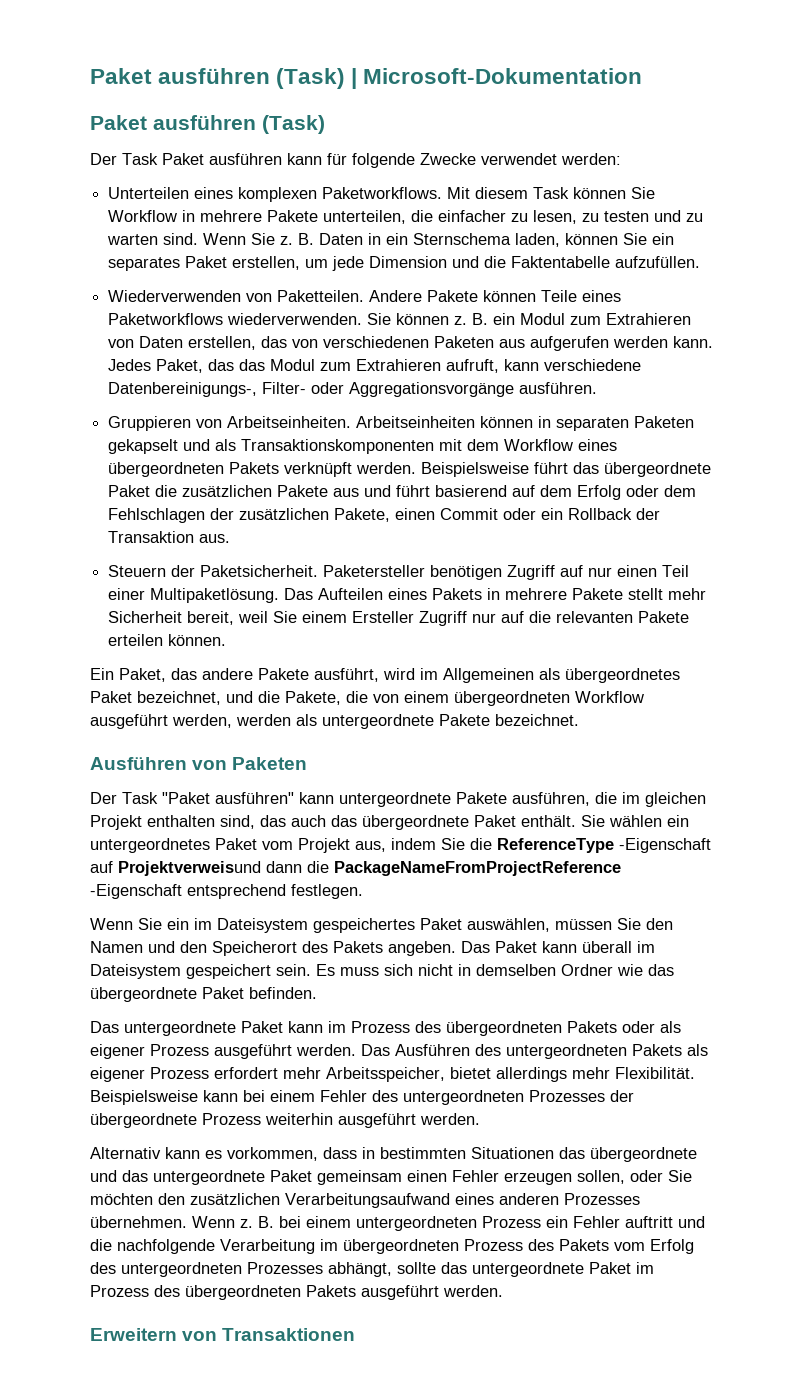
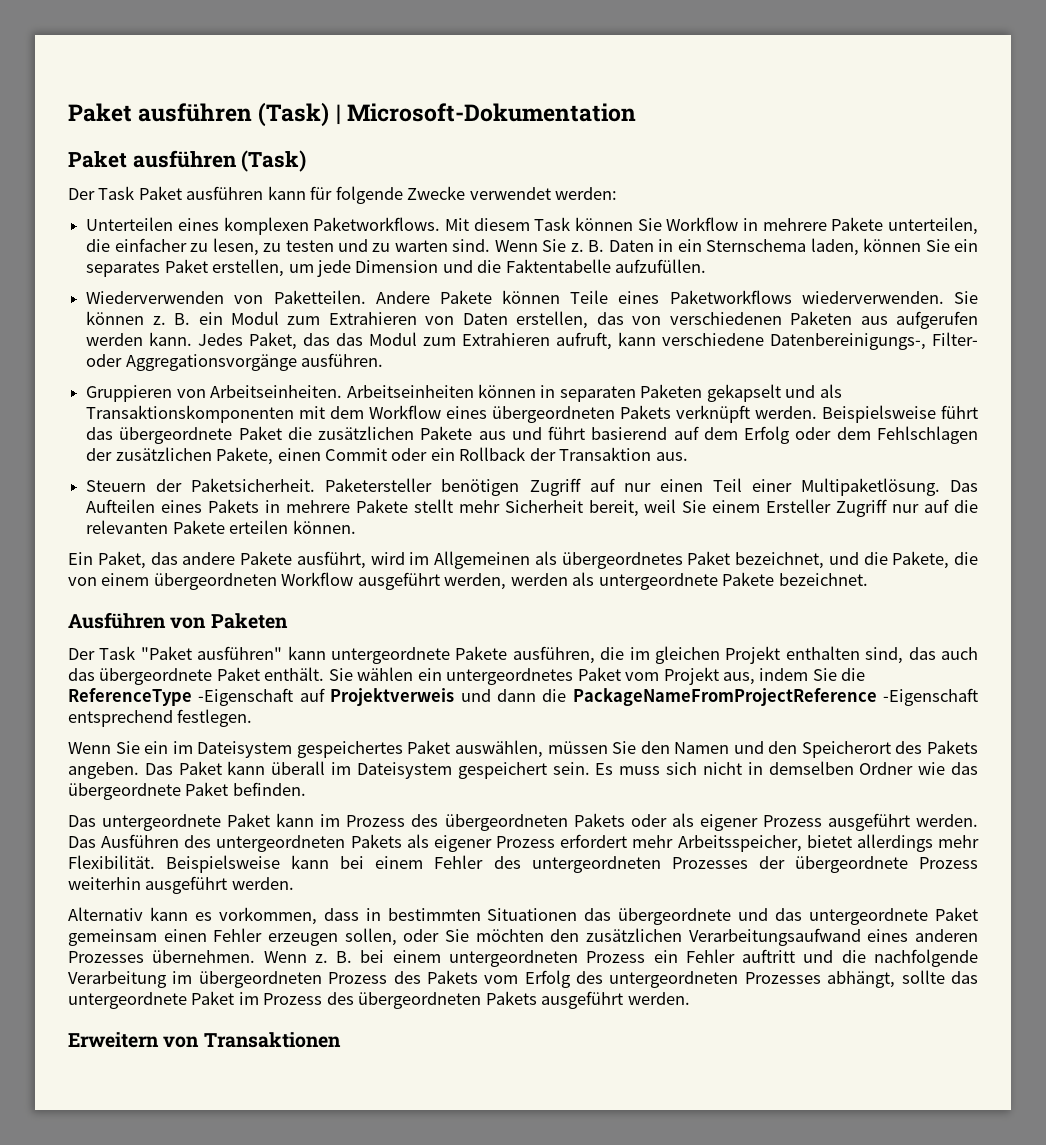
- Sie wählen ein untergeordnetes Paket vom Projekt aus, indem Sie die ReferenceType -Eigenschaft auf Projektverweisund dann die PackageNameFromProjectReference -Eigenschaft entsprechend festlegen.
+ Sie wählen ein untergeordnetes Paket vom Projekt aus, indem Sie die ReferenceType -Eigenschaft auf Projektverweis und dann die PackageNameFromProjectReference -Eigenschaft entsprechend festlegen.

